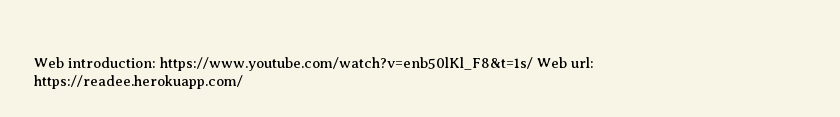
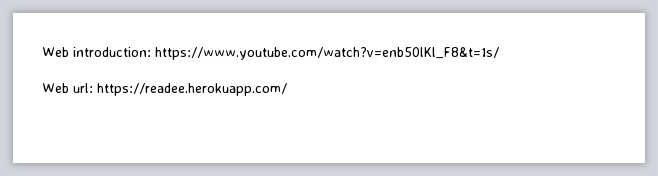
- Web introduction: https://www.youtube.com/watch?v=enb50lKl_F8&t=1s/ Web url: https://readee.herokuapp.com/
+ Web introduction: https://www.youtube.com/watch?v=enb50lKl_F8&t=1s/
+ Web url: https://readee.herokuapp.com/

